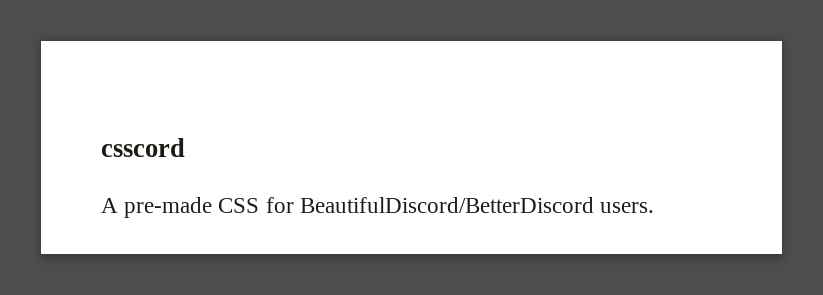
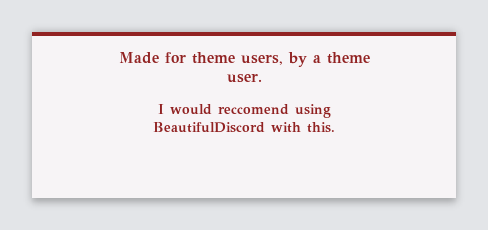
- csscord
- A pre-made CSS for BeautifulDiscord/BetterDiscord users.
+ Made for theme users, by a theme user.
+ I would reccomend using BeautifulDiscord with this.

